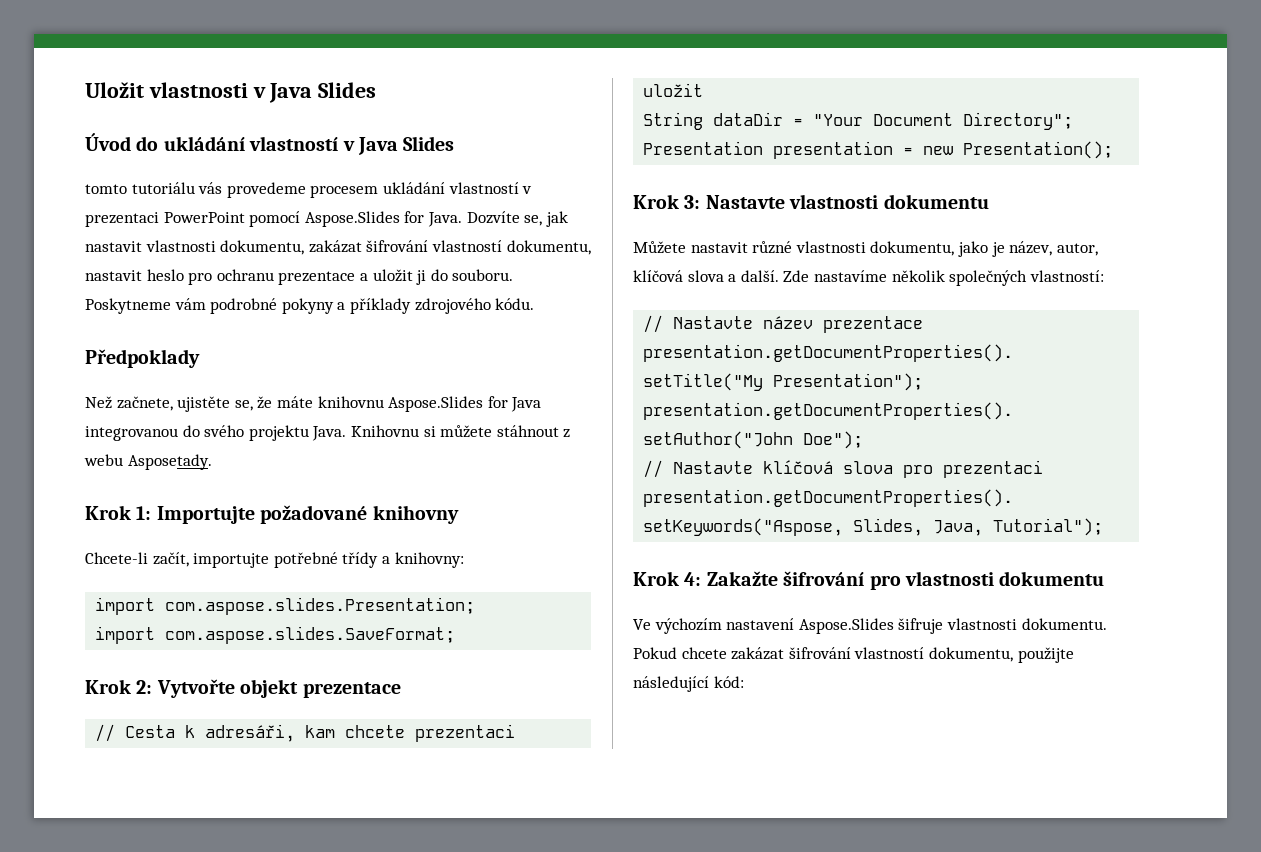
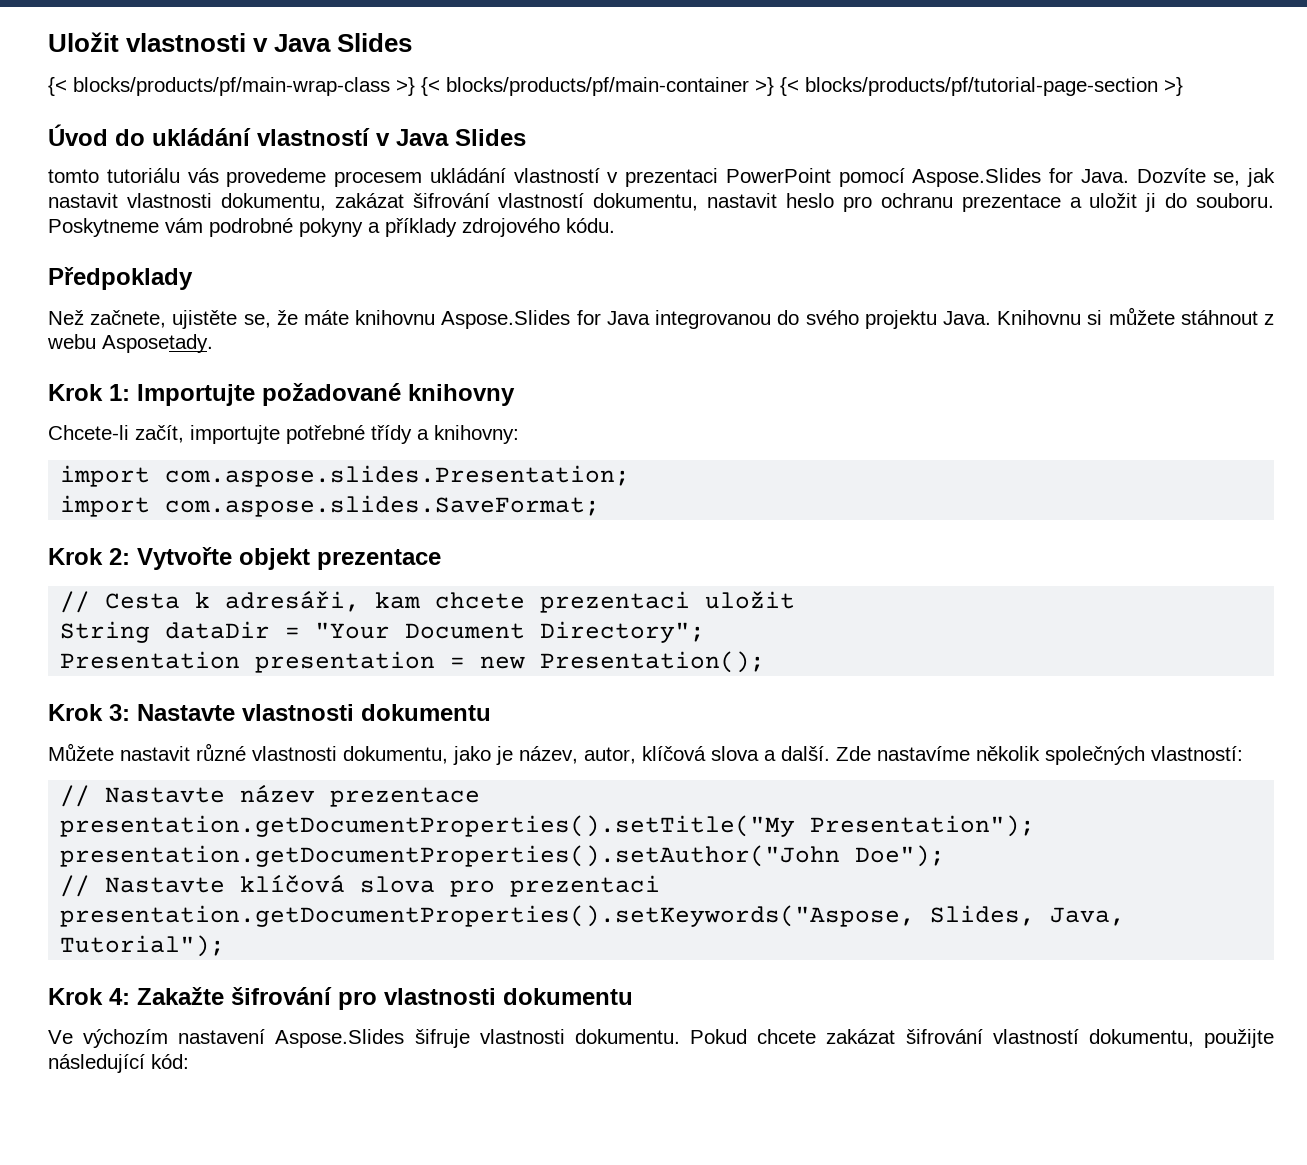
+ {< blocks/products/pf/main-wrap-class >} {< blocks/products/pf/main-container >} {< blocks/products/pf/tutorial-page-section >}

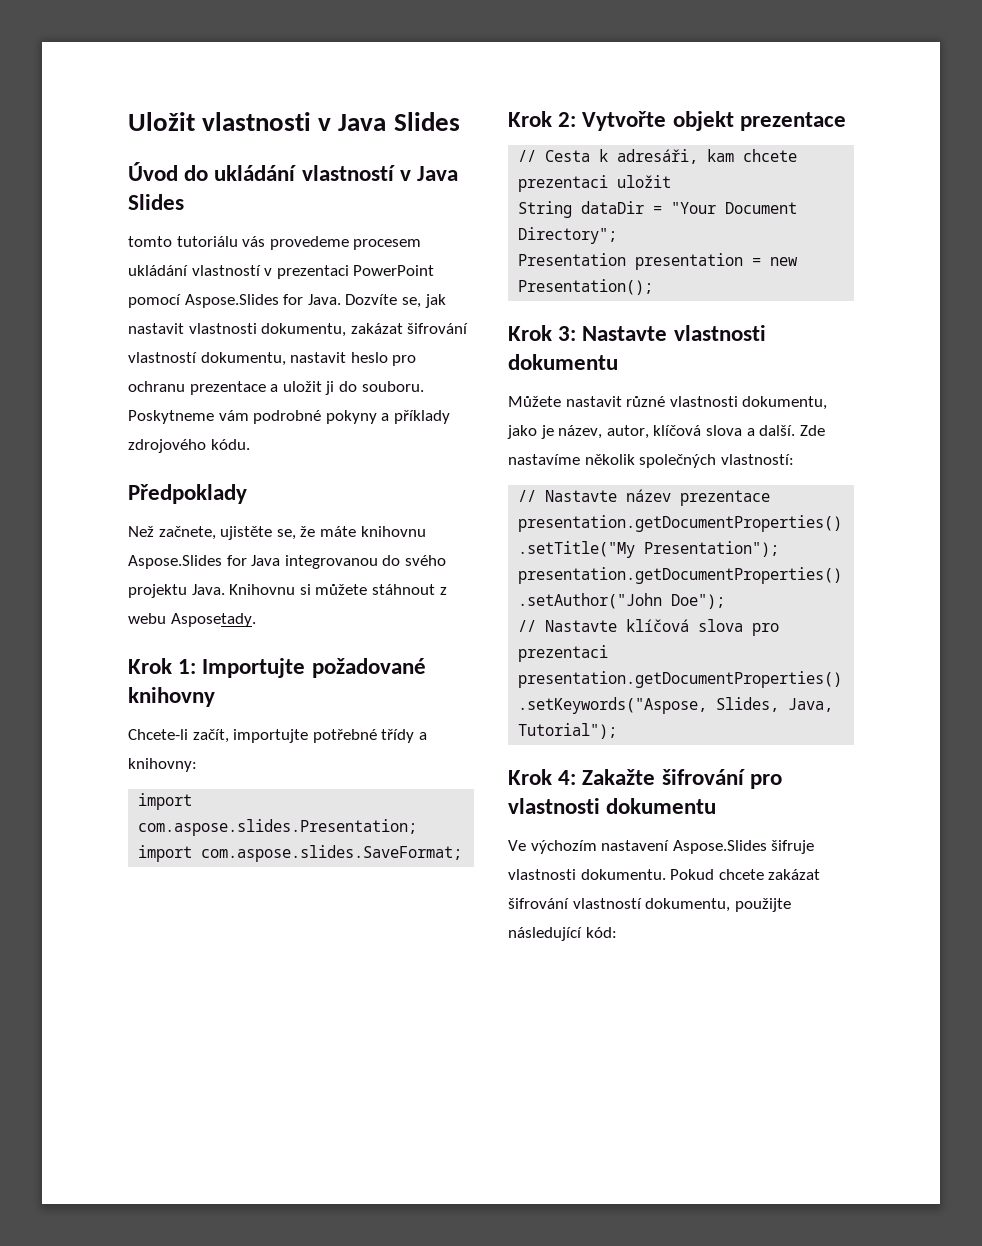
- {< blocks/products/pf/main-wrap-class >} {< blocks/products/pf/main-container >} {< blocks/products/pf/tutorial-page-section >}

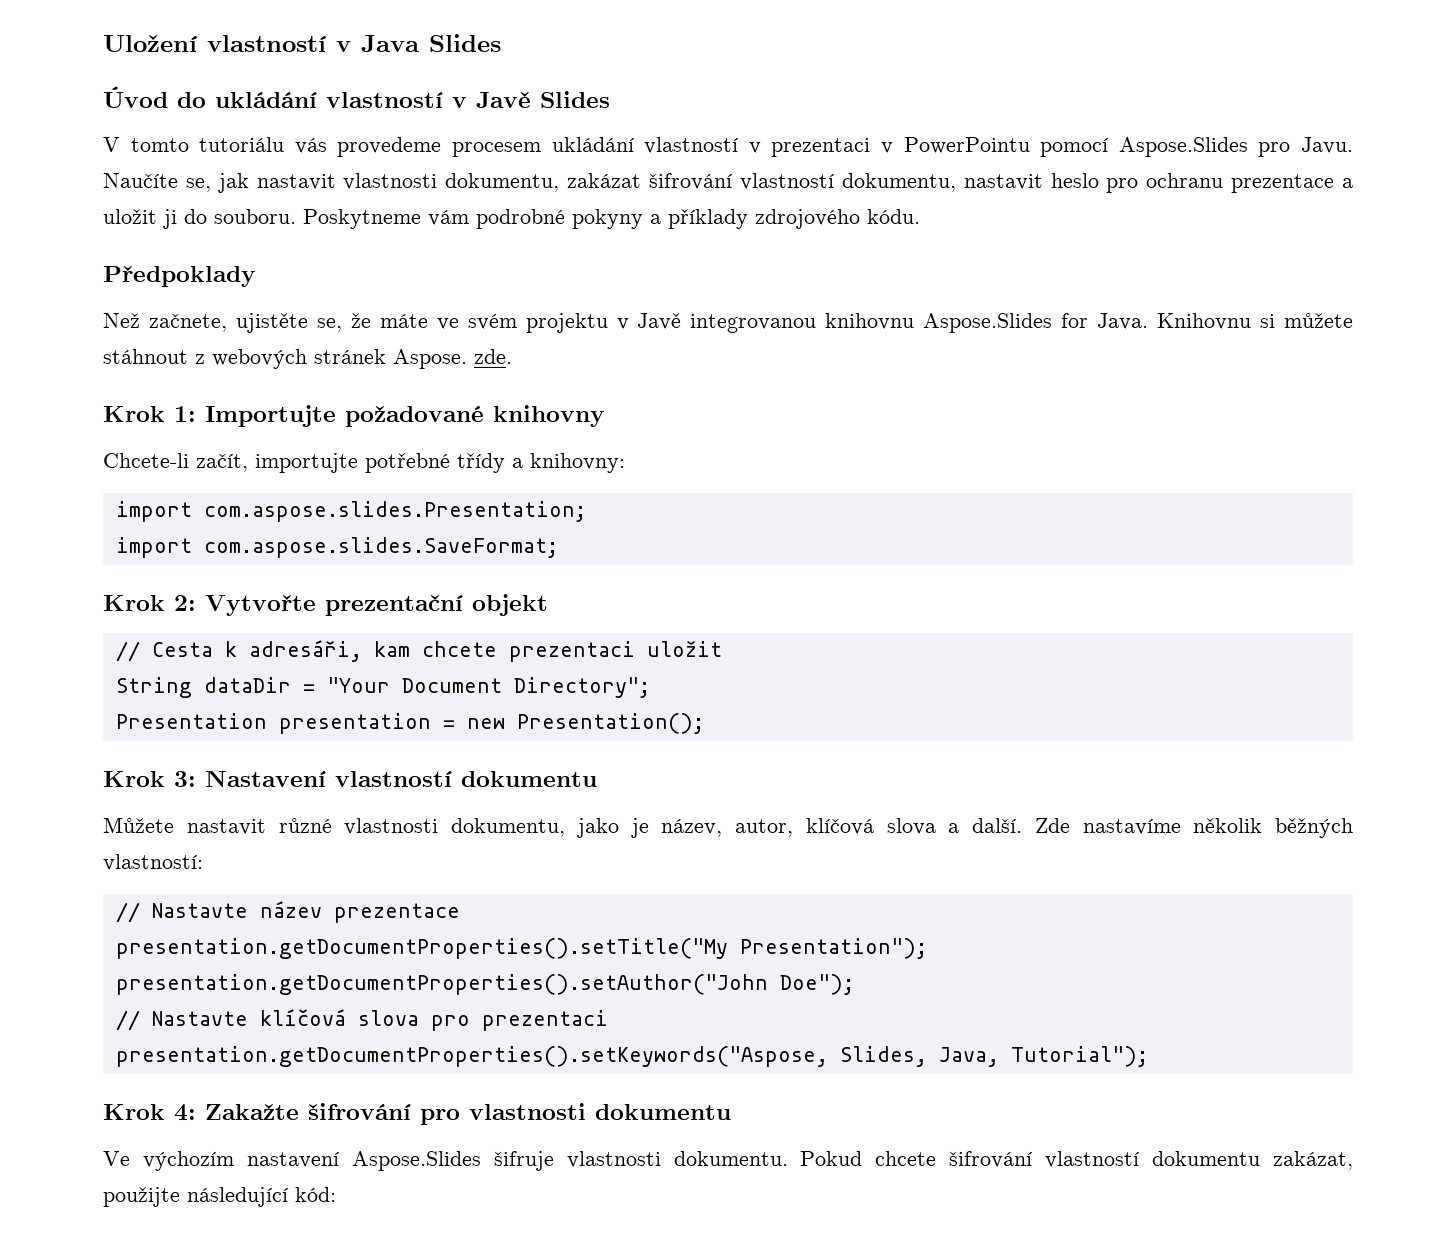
- Uložit vlastnosti v Java Slides
+ Uložení vlastností v Java Slides
- Úvod do ukládání vlastností v Java Slides
- tomto tutoriálu vás provedeme procesem ukládání vlastností v prezentaci PowerPoint pomocí Aspose.Slides for Java. Dozvíte se, jak nastavit vlastnosti dokumentu, zakázat šifrování vlastností dokumentu, nastavit heslo pro ochranu prezentace a uložit ji do souboru.
+ Úvod do ukládání vlastností v Javě Slides
+ V tomto tutoriálu vás provedeme procesem ukládání vlastností v prezentaci v PowerPointu pomocí Aspose.Slides pro Javu. Naučíte se, jak nastavit vlastnosti dokumentu, zakázat šifrování vlastností dokumentu, nastavit heslo pro ochranu prezentace a uložit ji do souboru.
- Než začnete, ujistěte se, že máte knihovnu Aspose.Slides for Java integrovanou do svého projektu Java.
+ Než začnete, ujistěte se, že máte ve svém projektu v Javě integrovanou knihovnu Aspose.Slides for Java.
- Knihovnu si můžete stáhnout z webu Asposetady.
+ Knihovnu si můžete stáhnout z webových stránek Aspose. zde.
- Krok 2: Vytvořte objekt prezentace
+ Krok 2: Vytvořte prezentační objekt
- Krok 3: Nastavte vlastnosti dokumentu
+ Krok 3: Nastavení vlastností dokumentu
- Zde nastavíme několik společných vlastností:
+ Zde nastavíme několik běžných vlastností:
- Pokud chcete zakázat šifrování vlastností dokumentu, použijte následující kód:
+ Pokud chcete šifrování vlastností dokumentu zakázat, použijte následující kód:

